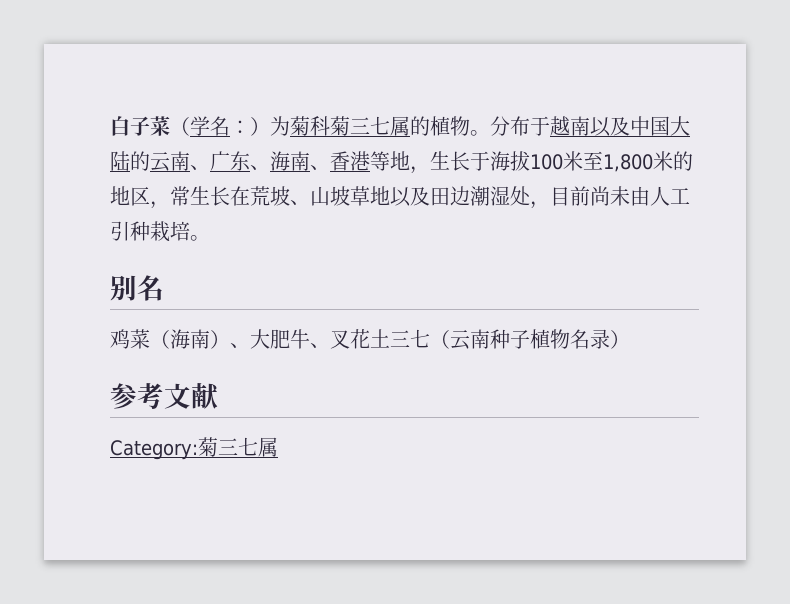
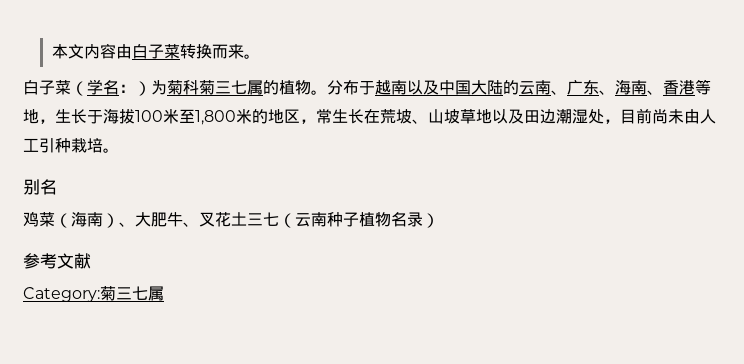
+ 本文内容由白子菜转换而来。

